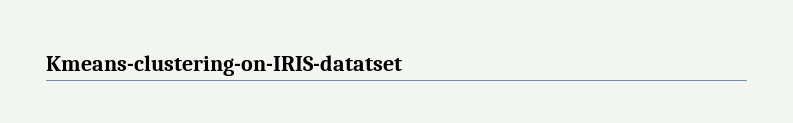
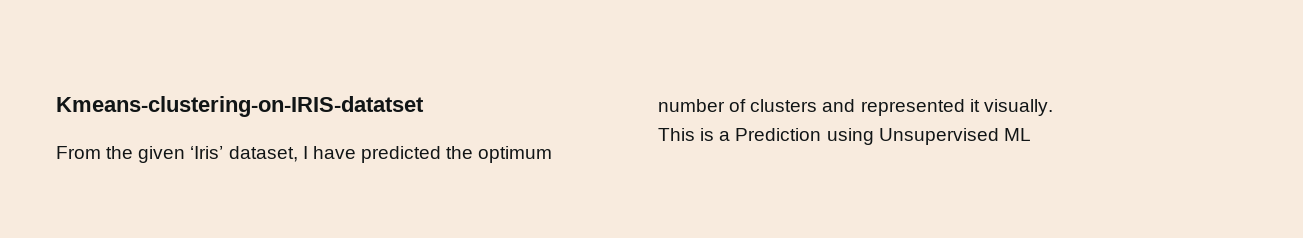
+ From the given ‘Iris’ dataset, I have predicted the optimum number of clusters and represented it visually.
+ This is a Prediction using Unsupervised ML

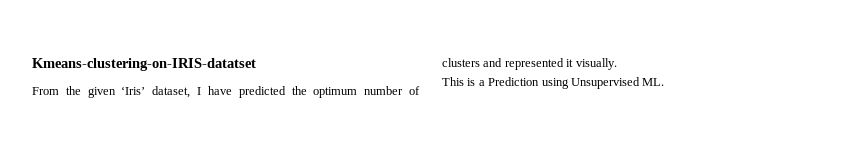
- This is a Prediction using Unsupervised ML
+ This is a Prediction using Unsupervised ML.

